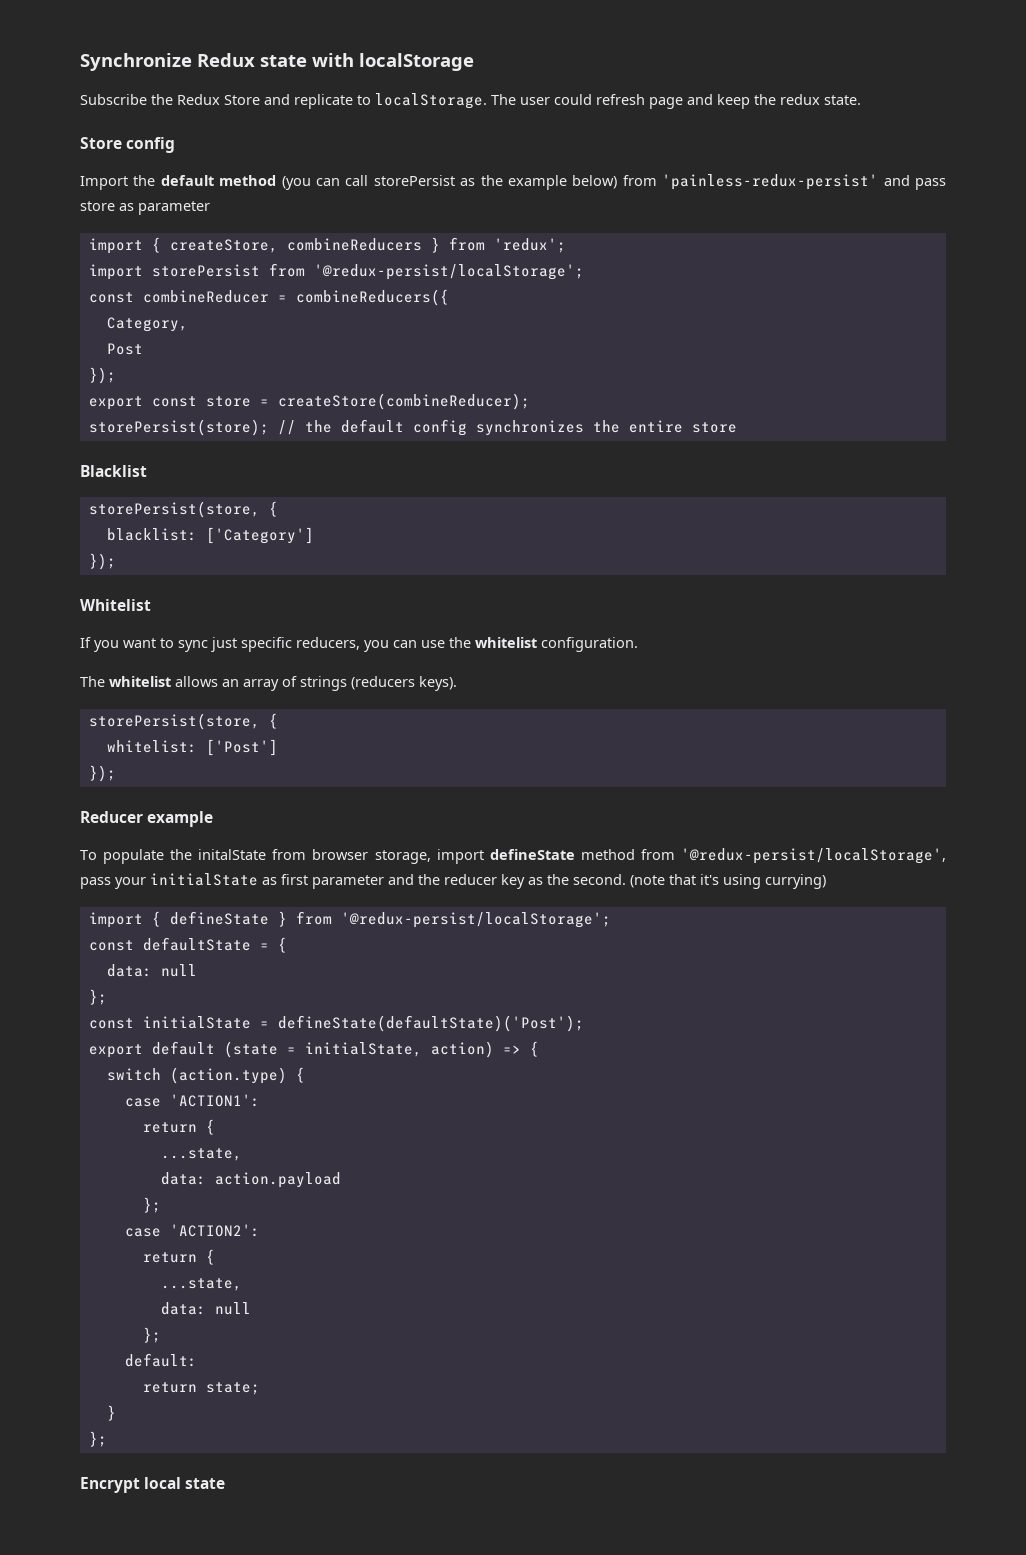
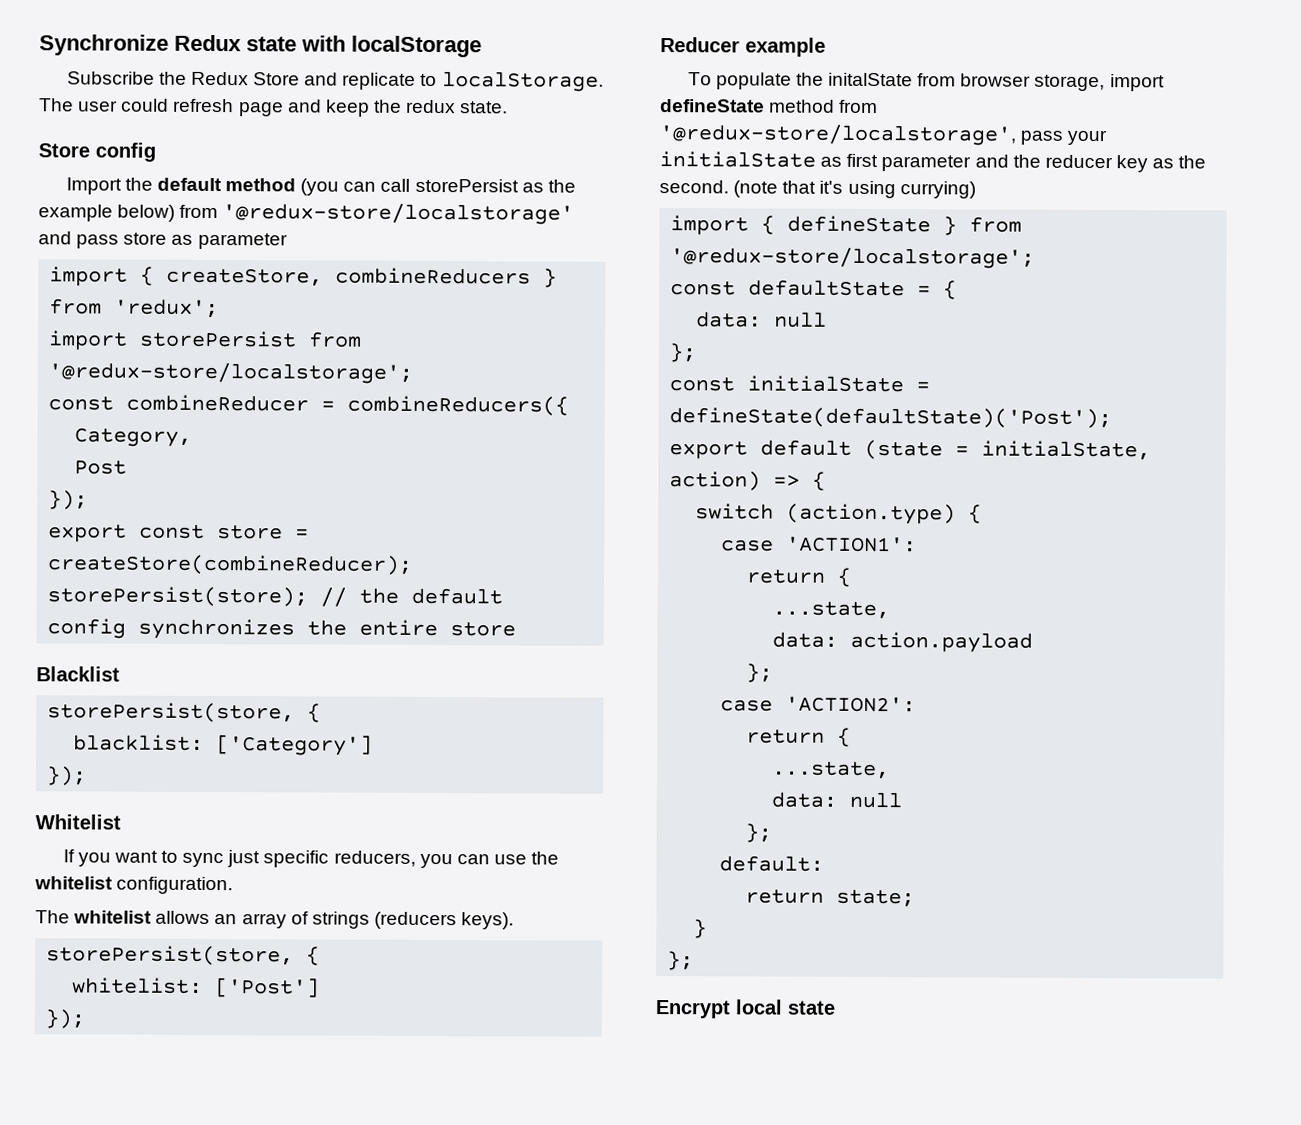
- Import the default method (you can call storePersist as the example below) from 'painless-redux-persist' and pass store as parameter
+ Import the default method (you can call storePersist as the example below) from '@redux-store/localstorage' and pass store as parameter
- import storePersist from '@redux-persist/localStorage';
+ import storePersist from '@redux-store/localstorage';
- To populate the initalState from browser storage, import defineState method from '@redux-persist/localStorage', pass your initialState as first parameter and the reducer key as the second.
+ To populate the initalState from browser storage, import defineState method from '@redux-store/localstorage', pass your initialState as first parameter and the reducer key as the second.
- import { defineState } from '@redux-persist/localStorage';
+ import { defineState } from '@redux-store/localstorage';

